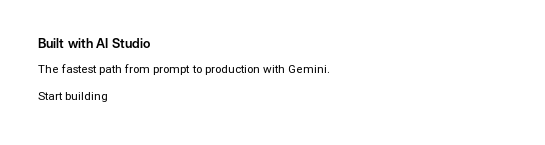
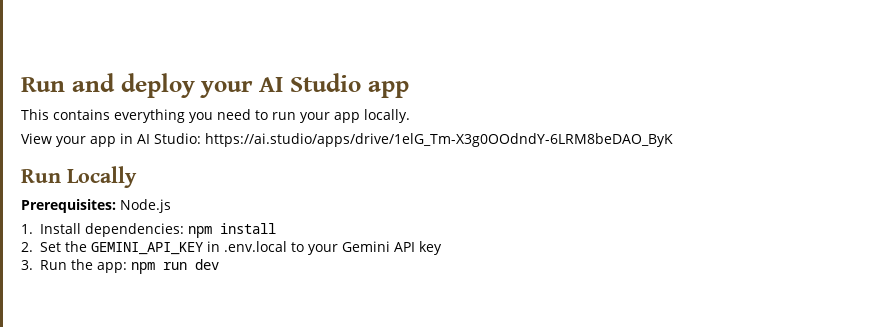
- Built with AI Studio
- The fastest path from prompt to production with Gemini.
- Start building
+ Run and deploy your AI Studio app
+ This contains everything you need to run your app locally.
+ View your app in AI Studio: https://ai.studio/apps/drive/1elG_Tm-X3g0OOdndY-6LRM8beDAO_ByK
+ Run Locally
+ Prerequisites: Node.js
+ 1. Install dependencies: npm install
+ 2. Set the GEMINI_API_KEY in .env.local to your Gemini API key
+ 3. Run the app: npm run dev

